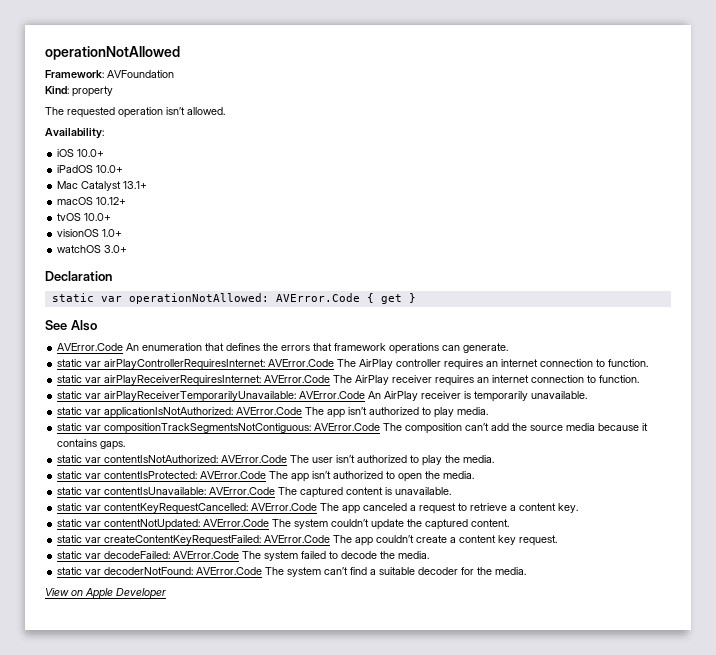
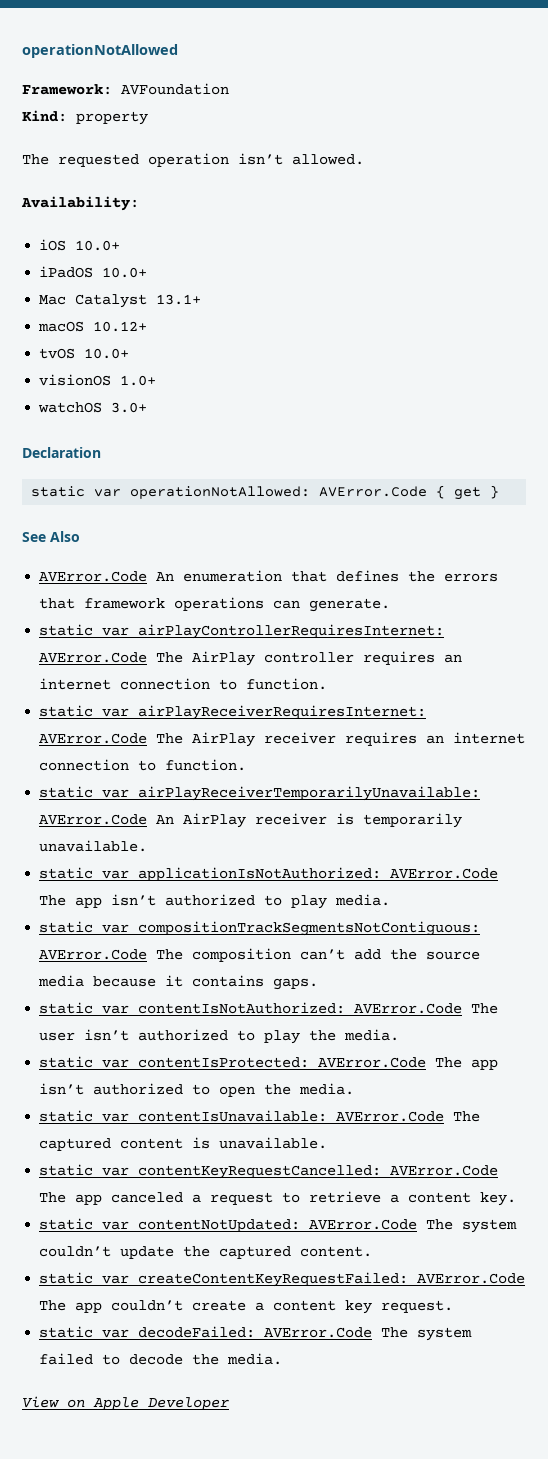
- static var decoderNotFound: AVError.Code The system can’t find a suitable decoder for the media.

